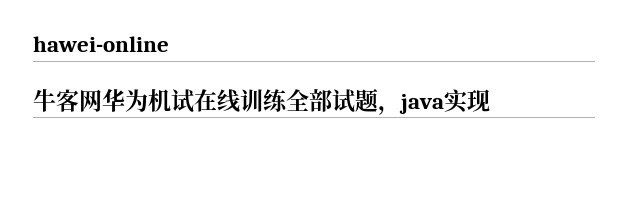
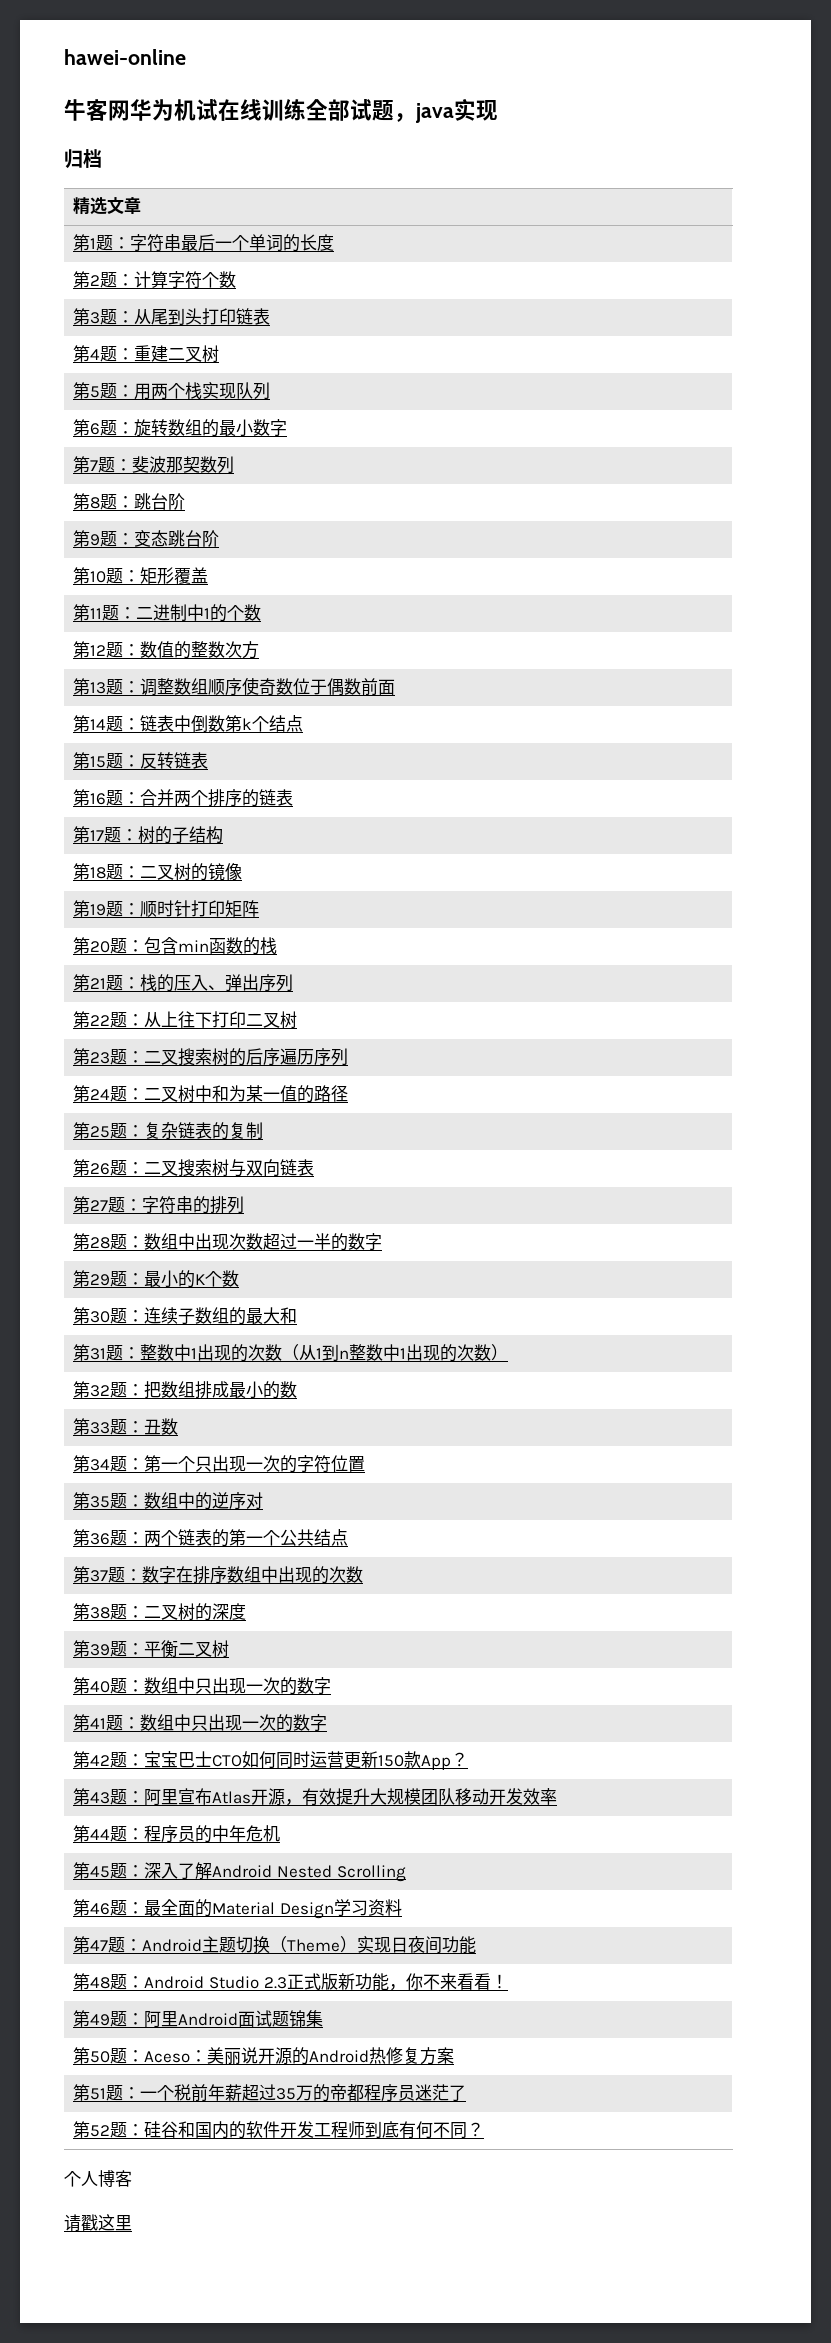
+ 归档
+ 精选文章
+ 第1题：字符串最后一个单词的长度
+ 第2题：计算字符个数
+ 第3题：从尾到头打印链表
+ 第4题：重建二叉树
+ 第5题：用两个栈实现队列
+ 第6题：旋转数组的最小数字
+ 第7题：斐波那契数列
+ 第8题：跳台阶
+ 第9题：变态跳台阶
+ 第10题：矩形覆盖
+ 第11题：二进制中1的个数
+ 第12题：数值的整数次方
+ 第13题：调整数组顺序使奇数位于偶数前面
+ 第14题：链表中倒数第k个结点
+ 第15题：反转链表
+ 第16题：合并两个排序的链表
+ 第17题：树的子结构
+ 第18题：二叉树的镜像
+ 第19题：顺时针打印矩阵
+ 第20题：包含min函数的栈
+ 第21题：栈的压入、弹出序列
+ 第22题：从上往下打印二叉树
+ 第23题：二叉搜索树的后序遍历序列
+ 第24题：二叉树中和为某一值的路径
+ 第25题：复杂链表的复制
+ 第26题：二叉搜索树与双向链表
+ 第27题：字符串的排列
+ 第28题：数组中出现次数超过一半的数字
+ 第29题：最小的K个数
+ 第30题：连续子数组的最大和
+ 第31题：整数中1出现的次数（从1到n整数中1出现的次数）
+ 第32题：把数组排成最小的数
+ 第33题：丑数
+ 第34题：第一个只出现一次的字符位置
+ 第35题：数组中的逆序对
+ 第36题：两个链表的第一个公共结点
+ 第37题：数字在排序数组中出现的次数
+ 第38题：二叉树的深度
+ 第39题：平衡二叉树
+ 第40题：数组中只出现一次的数字
+ 第41题：数组中只出现一次的数字
+ 第42题：宝宝巴士CTO如何同时运营更新150款App？
+ 第43题：阿里宣布Atlas开源，有效提升大规模团队移动开发效率
+ 第44题：程序员的中年危机
+ 第45题：深入了解Android Nested Scrolling
+ 第46题：最全面的Material Design学习资料
+ 第47题：Android主题切换（Theme）实现日夜间功能
+ 第48题：Android Studio 2.3正式版新功能，你不来看看！
+ 第49题：阿里Android面试题锦集
+ 第50题：Aceso：美丽说开源的Android热修复方案
+ 第51题：一个税前年薪超过35万的帝都程序员迷茫了
+ 第52题：硅谷和国内的软件开发工程师到底有何不同？
+ 个人博客
+ 请戳这里

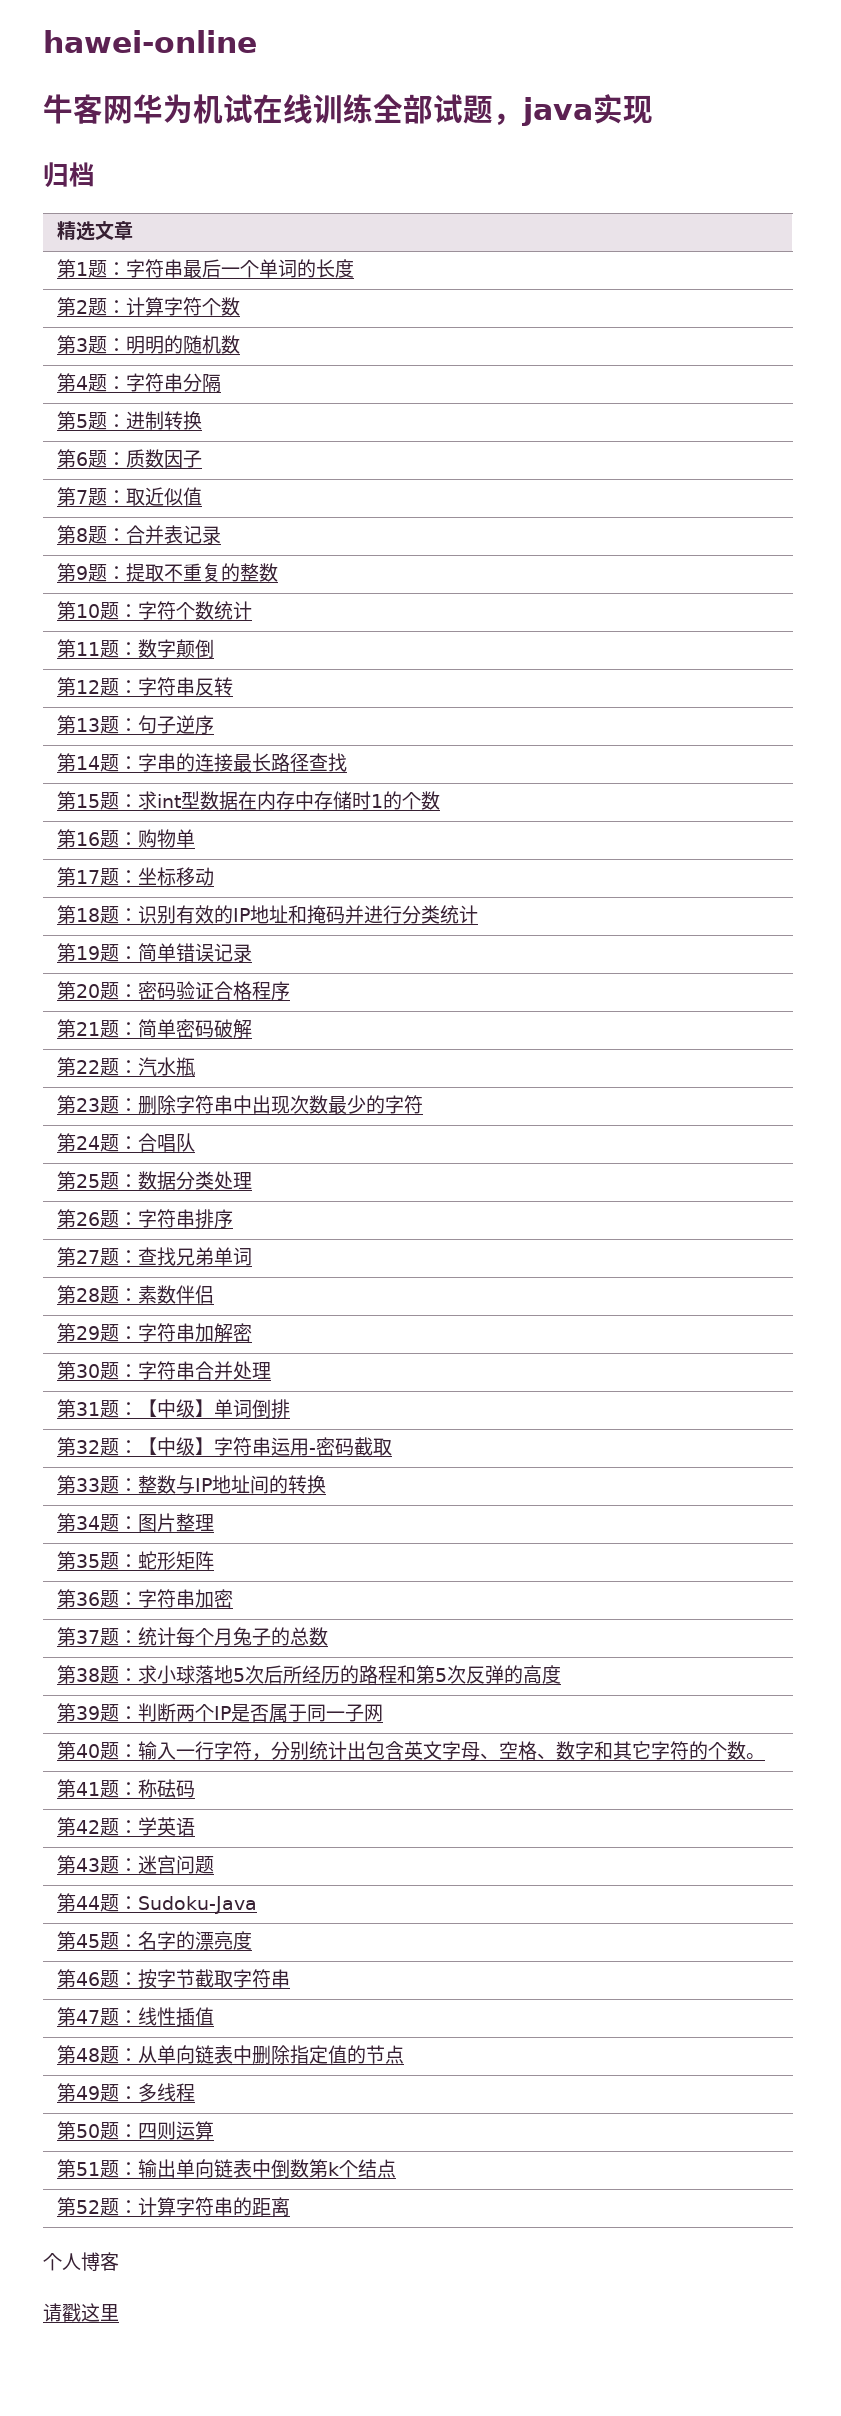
- 第3题：从尾到头打印链表
+ 第3题：明明的随机数
- 第4题：重建二叉树
+ 第4题：字符串分隔
- 第5题：用两个栈实现队列
+ 第5题：进制转换
- 第6题：旋转数组的最小数字
+ 第6题：质数因子
- 第7题：斐波那契数列
+ 第7题：取近似值
- 第8题：跳台阶
+ 第8题：合并表记录
- 第9题：变态跳台阶
+ 第9题：提取不重复的整数
- 第10题：矩形覆盖
+ 第10题：字符个数统计
- 第11题：二进制中1的个数
- 第12题：数值的整数次方
- 第13题：调整数组顺序使奇数位于偶数前面
- 第14题：链表中倒数第k个结点
+ 第11题：数字颠倒
+ 第12题：字符串反转
+ 第13题：句子逆序
+ 第14题：字串的连接最长路径查找
+ 第15题：求int型数据在内存中存储时1的个数
+ 第16题：购物单
+ 第17题：坐标移动
+ 第18题：识别有效的IP地址和掩码并进行分类统计
+ 第19题：简单错误记录
+ 第20题：密码验证合格程序
+ 第21题：简单密码破解
+ 第22题：汽水瓶
+ 第23题：删除字符串中出现次数最少的字符
+ 第24题：合唱队
+ 第25题：数据分类处理
+ 第26题：字符串排序
+ 第27题：查找兄弟单词
+ 第28题：素数伴侣
+ 第29题：字符串加解密
+ 第30题：字符串合并处理
+ 第31题：【中级】单词倒排
+ 第32题：【中级】字符串运用-密码截取
+ 第33题：整数与IP地址间的转换
+ 第34题：图片整理
+ 第35题：蛇形矩阵
+ 第36题：字符串加密
+ 第37题：统计每个月兔子的总数
+ 第38题：求小球落地5次后所经历的路程和第5次反弹的高度
+ 第39题：判断两个IP是否属于同一子网
+ 第40题：输入一行字符，分别统计出包含英文字母、空格、数字和其它字符的个数。
+ 第41题：称砝码
+ 第42题：学英语
+ 第43题：迷宫问题
+ 第44题：Sudoku-Java
+ 第45题：名字的漂亮度
+ 第46题：按字节截取字符串
+ 第47题：线性插值
+ 第48题：从单向链表中删除指定值的节点
+ 第49题：多线程
+ 第50题：四则运算
+ 第51题：输出单向链表中倒数第k个结点
- 第15题：反转链表
- 第16题：合并两个排序的链表
- 第17题：树的子结构
- 第18题：二叉树的镜像
- 第19题：顺时针打印矩阵
- 第20题：包含min函数的栈
- 第21题：栈的压入、弹出序列
- 第22题：从上往下打印二叉树
- 第23题：二叉搜索树的后序遍历序列
- 第24题：二叉树中和为某一值的路径
- 第25题：复杂链表的复制
- 第26题：二叉搜索树与双向链表
- 第27题：字符串的排列
- 第28题：数组中出现次数超过一半的数字
- 第29题：最小的K个数
- 第30题：连续子数组的最大和
- 第31题：整数中1出现的次数（从1到n整数中1出现的次数）
- 第32题：把数组排成最小的数
- 第33题：丑数
- 第34题：第一个只出现一次的字符位置
- 第35题：数组中的逆序对
- 第36题：两个链表的第一个公共结点
- 第37题：数字在排序数组中出现的次数
- 第38题：二叉树的深度
- 第39题：平衡二叉树
- 第40题：数组中只出现一次的数字
- 第41题：数组中只出现一次的数字
- 第42题：宝宝巴士CTO如何同时运营更新150款App？
- 第43题：阿里宣布Atlas开源，有效提升大规模团队移动开发效率
- 第44题：程序员的中年危机
- 第45题：深入了解Android Nested Scrolling
- 第46题：最全面的Material Design学习资料
- 第47题：Android主题切换（Theme）实现日夜间功能
- 第48题：Android Studio 2.3正式版新功能，你不来看看！
- 第49题：阿里Android面试题锦集
- 第50题：Aceso：美丽说开源的Android热修复方案
- 第51题：一个税前年薪超过35万的帝都程序员迷茫了
- 第52题：硅谷和国内的软件开发工程师到底有何不同？
+ 第52题：计算字符串的距离

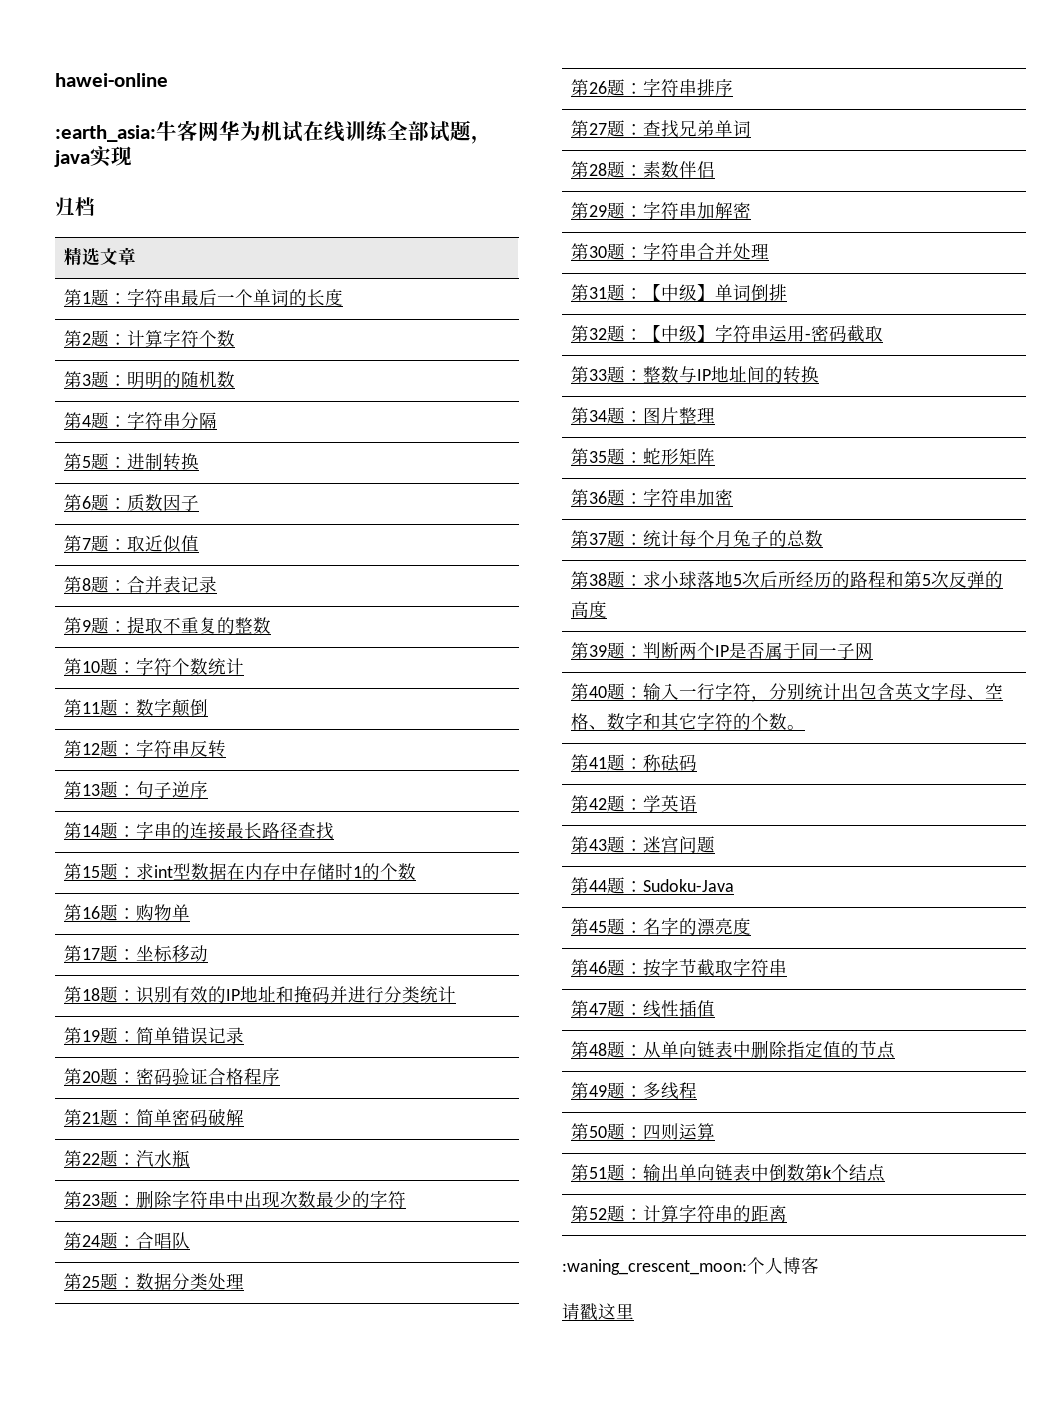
- 牛客网华为机试在线训练全部试题，java实现
+ :earth_asia:牛客网华为机试在线训练全部试题，java实现
- 个人博客
+ :waning_crescent_moon:个人博客

